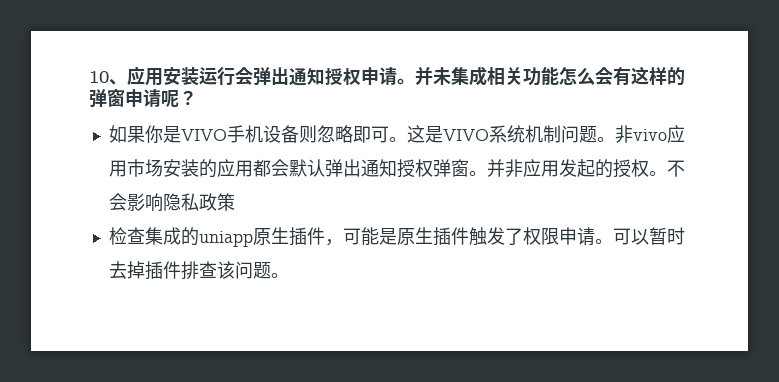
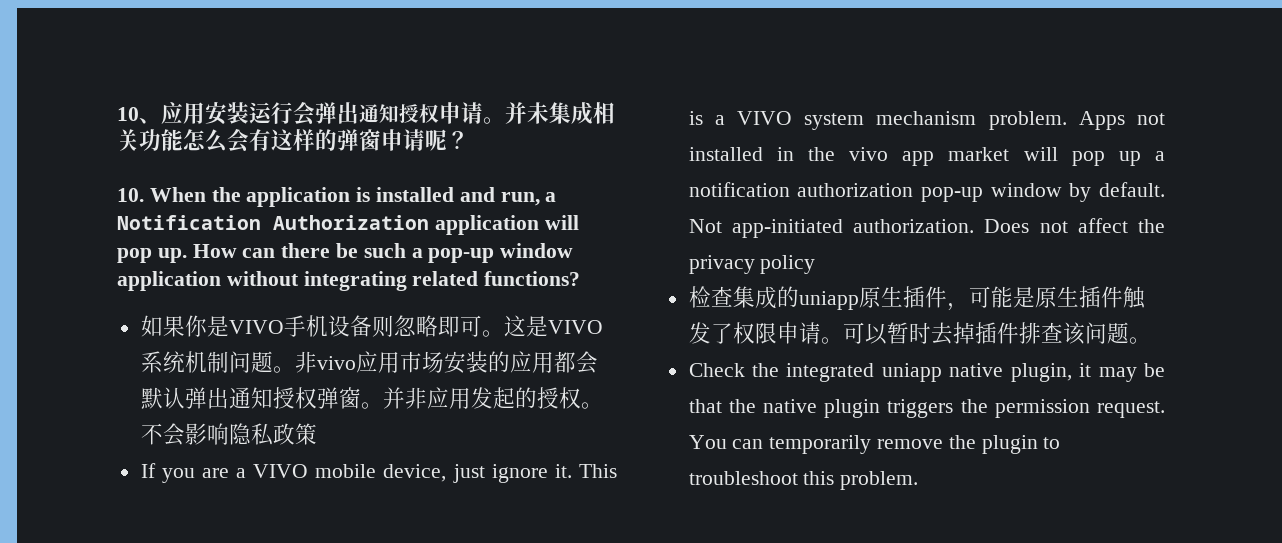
+ 10. When the application is installed and run, a Notification Authorization application will pop up. How can there be such a pop-up window application without integrating related functions?
+ If you are a VIVO mobile device, just ignore it. This is a VIVO system mechanism problem. Apps not installed in the vivo app market will pop up a notification authorization pop-up window by default. Not app-initiated authorization. Does not affect the privacy policy
+ Check the integrated uniapp native plugin, it may be that the native plugin triggers the permission request. You can temporarily remove the plugin to troubleshoot this problem.

